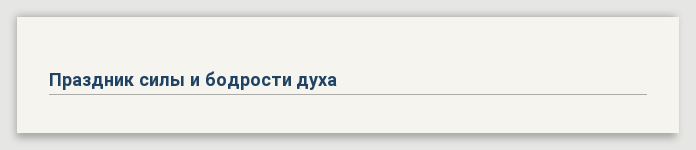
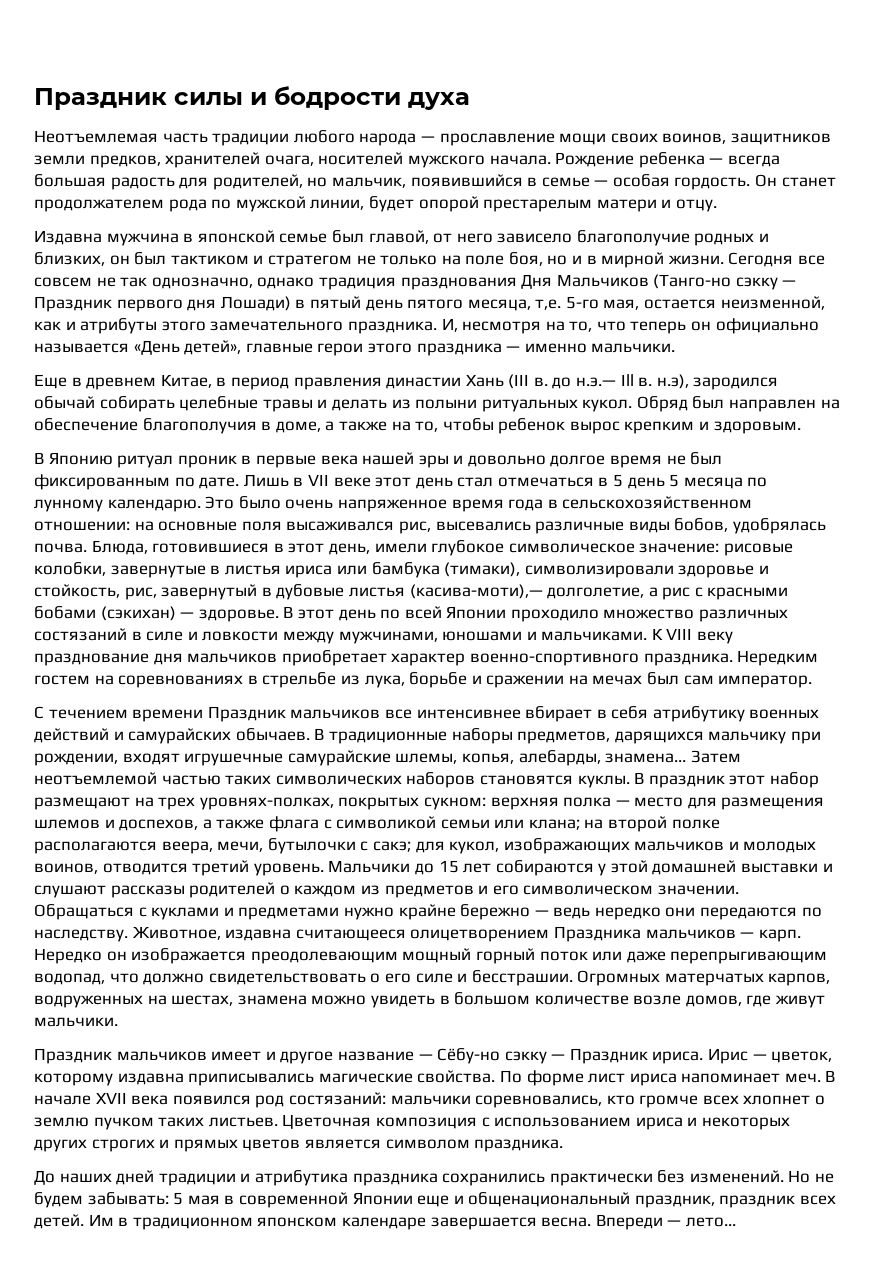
+ Неотъемлемая часть традиции любого народа — прославление мощи своих воинов, защитников земли предков, хранителей очага, носителей мужского начала. Рождение ребенка — всегда большая радость для родителей, но мальчик, появившийся в семье — особая гордость. Он станет продолжателем рода по мужской линии, будет опорой престарелым матери и отцу.
+ Издавна мужчина в японской семье был главой, от него зависело благополучие родных и близких, он был тактиком и стратегом не только на поле боя, но и в мирной жизни. Сегодня все совсем не так однозначно, однако традиция празднования Дня Мальчиков (Танго-но сэкку — Праздник первого дня Лошади) в пятый день пятого месяца, т,е. 5-го мая, остается неизменной, как и атрибуты этого замечательного праздника. И, несмотря на то, что теперь он официально называется «День детей», главные герои этого праздника — именно мальчики.
+ Еще в древнем Китае, в период правления династии Хань (III в. до н.э.— Ill в. н.э), зародился обычай собирать целебные травы и делать из полыни ритуальных кукол. Обряд был направлен на обеспечение благополучия в доме, а также на то, чтобы ребенок вырос крепким и здоровым.
+ В Японию ритуал проник в первые века нашей эры и довольно долгое время не был фиксированным по дате. Лишь в VII веке этот день стал отмечаться в 5 день 5 месяца по лунному календарю. Это было очень напряженное время года в сельскохозяйственном отношении: на основные поля высаживался рис, высевались различные виды бобов, удобрялась почва. Блюда, готовившиеся в этот день, имели глубокое символическое значение: рисовые колобки, завернутые в листья ириса или бамбука (тимаки), символизировали здоровье и стойкость, рис, завернутый в дубовые листья (касива-моти),— долголетие, а рис с красными бобами (сэкихан) — здоровье. В этот день по всей Японии проходило множество различных состязаний в силе и ловкости между мужчинами, юношами и мальчиками. К VIII веку празднование дня мальчиков приобретает характер военно-спортивного праздника. Нередким гостем на соревнованиях в стрельбе из лука, борьбе и сражении на мечах был сам император.
+ С течением времени Праздник мальчиков все интенсивнее вбирает в себя атрибутику военных действий и самурайских обычаев. В традиционные наборы предметов, дарящихся мальчику при рождении, входят игрушечные самурайские шлемы, копья, алебарды, знамена... Затем неотъемлемой частью таких символических наборов становятся куклы. В праздник этот набор размещают на трех уровнях-полках, покрытых сукном: верхняя полка — место для размещения шлемов и доспехов, а также флага с символикой семьи или клана; на второй полке располагаются веера, мечи, бутылочки с сакэ; для кукол, изображающих мальчиков и молодых воинов, отводится третий уровень. Мальчики до 15 лет собираются у этой домашней выставки и слушают рассказы родителей о каждом из предметов и его символическом значении. Обращаться с куклами и предметами нужно крайне бережно — ведь нередко они передаются по наследству. Животное, издавна считающееся олицетворением Праздника мальчиков — карп. Нередко он изображается преодолевающим мощный горный поток или даже перепрыгивающим водопад, что должно свидетельствовать о его силе и бесстрашии. Огромных матерчатых карпов, водруженных на шестах, знамена можно увидеть в большом количестве возле домов, где живут мальчики.
+ Праздник мальчиков имеет и другое название — Сёбу-но сэкку — Праздник ириса. Ирис — цветок, которому издавна приписывались магические свойства. По форме лист ириса напоминает меч. В начале XVII века появился род состязаний: мальчики соревновались, кто громче всех хлопнет о землю пучком таких листьев. Цветочная композиция с использованием ириса и некоторых других строгих и прямых цветов является символом праздника.
+ До наших дней традиции и атрибутика праздника сохранились практически без изменений. Но не будем забывать: 5 мая в современной Японии еще и общенациональный праздник, праздник всех детей. Им в традиционном японском календаре завершается весна. Впереди — лето...

